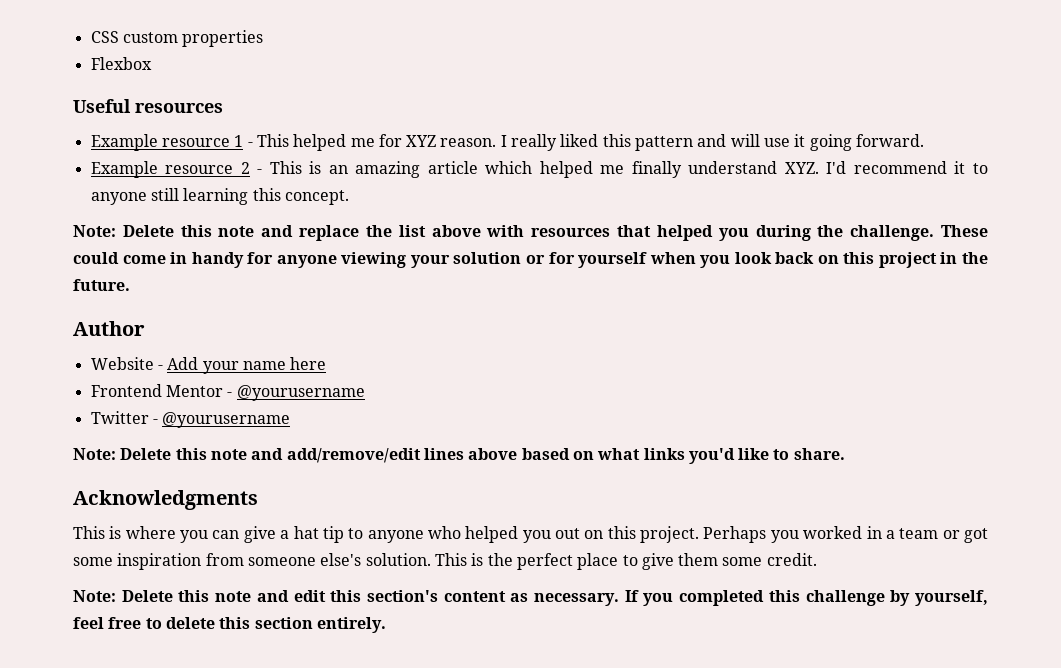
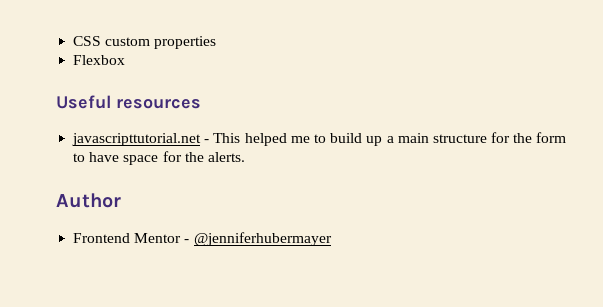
- Example resource 1 - This helped me for XYZ reason. I really liked this pattern and will use it going forward.
- Example resource 2 - This is an amazing article which helped me finally understand XYZ. I'd recommend it to anyone still learning this concept.
- Note: Delete this note and replace the list above with resources that helped you during the challenge. These could come in handy for anyone viewing your solution or for yourself when you look back on this project in the future.
+ javascripttutorial.net - This helped me to build up a main structure for the form to have space for the alerts.
  Author
- Website - Add your name here
- Frontend Mentor - @yourusername
- Twitter - @yourusername
- Note: Delete this note and add/remove/edit lines above based on what links you'd like to share.
- Acknowledgments
- This is where you can give a hat tip to anyone who helped you out on this project. Perhaps you worked in a team or got some inspiration from someone else's solution. This is the perfect place to give them some credit.
- Note: Delete this note and edit this section's content as necessary. If you completed this challenge by yourself, feel free to delete this section entirely.
+ Frontend Mentor - @jenniferhubermayer

